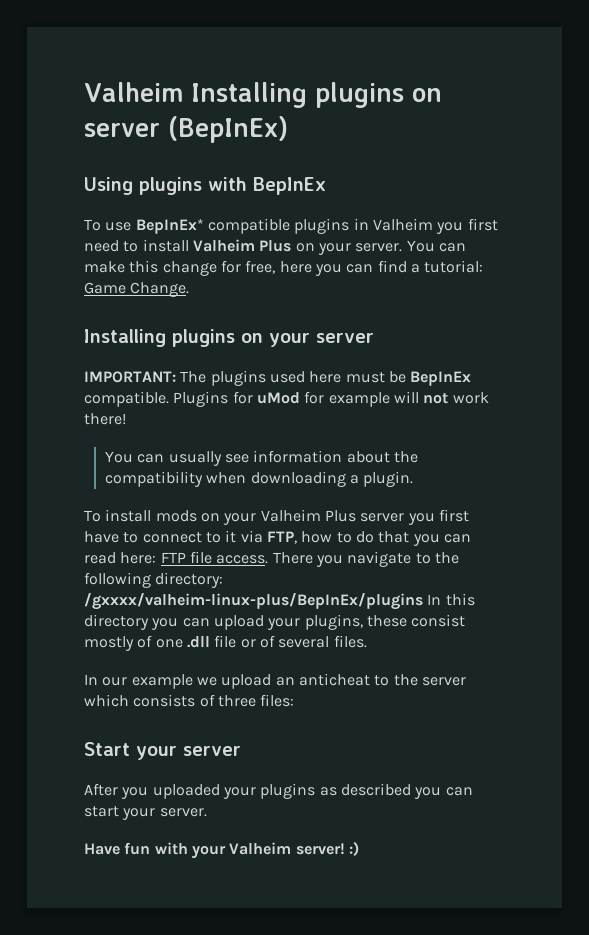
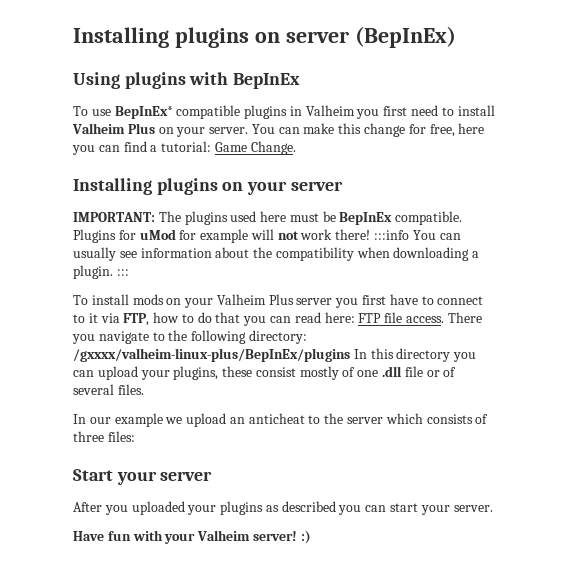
- Valheim Installing plugins on server (BepInEx)
+ Installing plugins on server (BepInEx)
- Plugins for uMod for example will not work there!
- You can usually see information about the compatibility when downloading a plugin.
+ Plugins for uMod for example will not work there! :::info You can usually see information about the compatibility when downloading a plugin. :::

